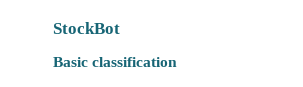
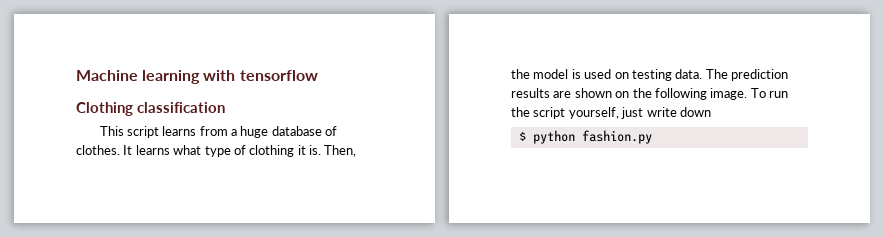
- StockBot
- Basic classification
+ Machine learning with tensorflow
+ Clothing classification
+ This script learns from a huge database of clothes. It learns what type of clothing it is. Then, the model is used on testing data. The prediction results are shown on the following image. To run the script yourself, just write down
+ $ python fashion.py

